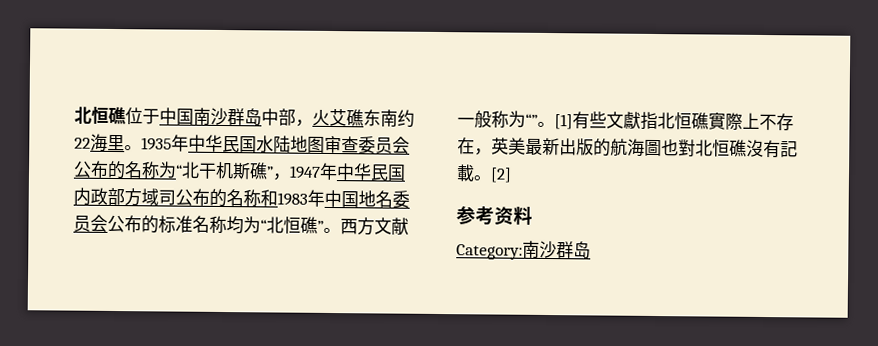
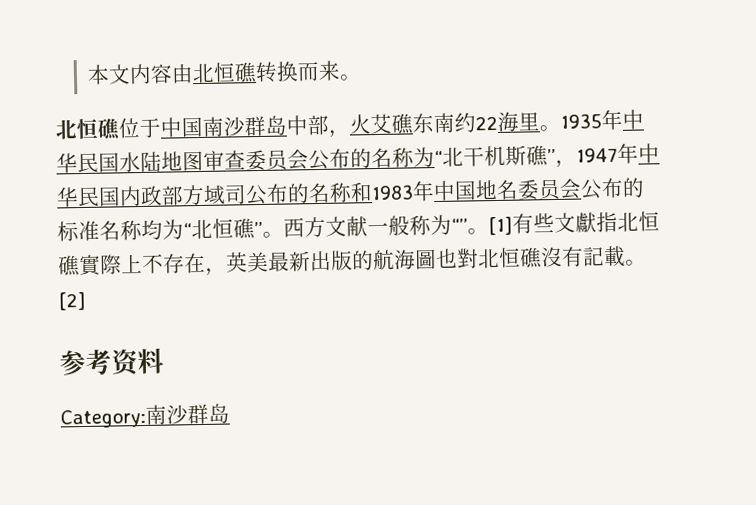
+ 本文内容由北恒礁转换而来。

